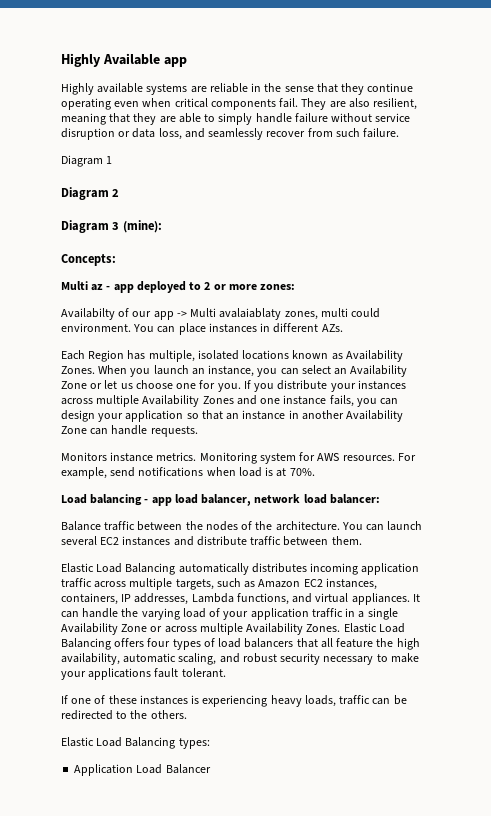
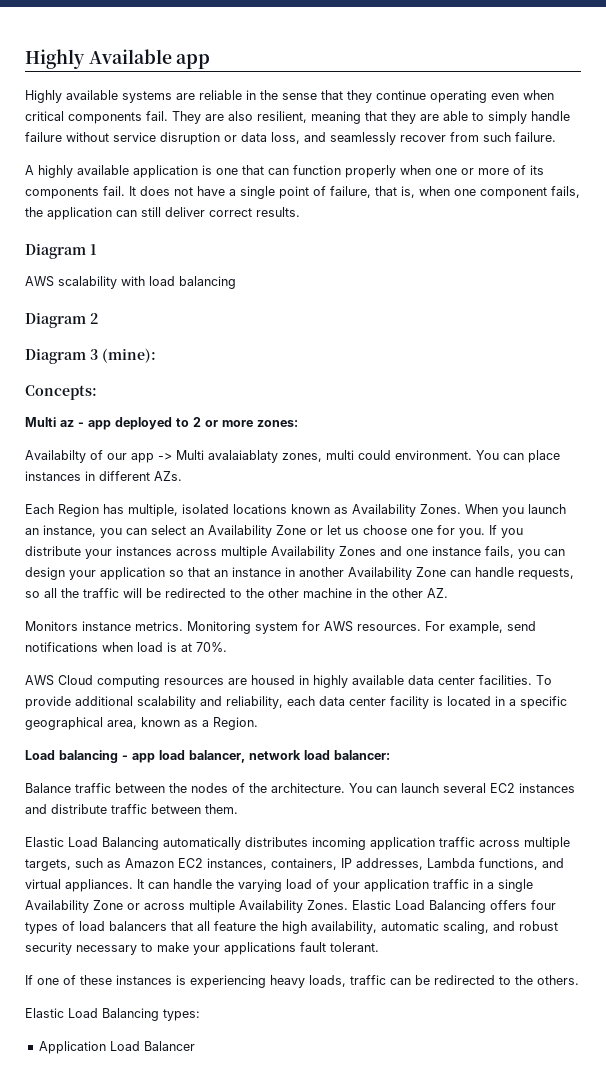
+ A highly available application is one that can function properly when one or more of its components fail. It does not have a single point of failure, that is, when one component fails, the application can still deliver correct results.
  Diagram 1
+ AWS scalability with load balancing
- If you distribute your instances across multiple Availability Zones and one instance fails, you can design your application so that an instance in another Availability Zone can handle requests.
+ If you distribute your instances across multiple Availability Zones and one instance fails, you can design your application so that an instance in another Availability Zone can handle requests, so all the traffic will be redirected to the other machine in the other AZ.
+ AWS Cloud computing resources are housed in highly available data center facilities. To provide additional scalability and reliability, each data center facility is located in a specific geographical area, known as a Region.

